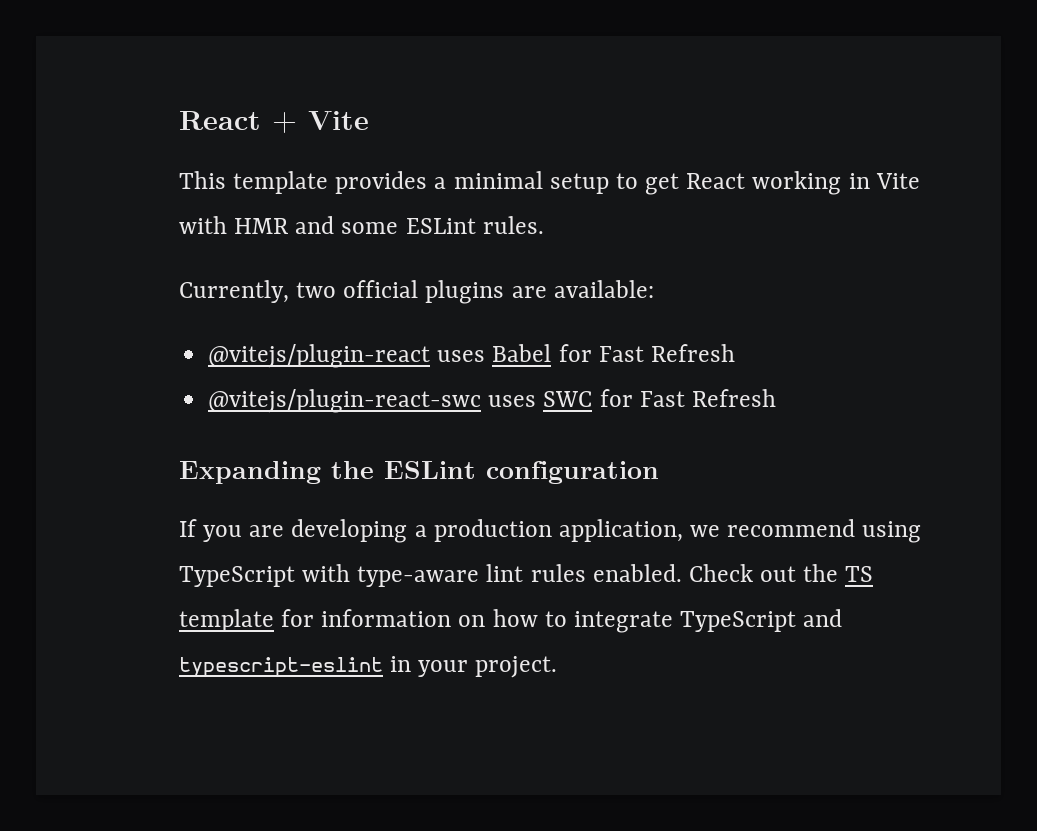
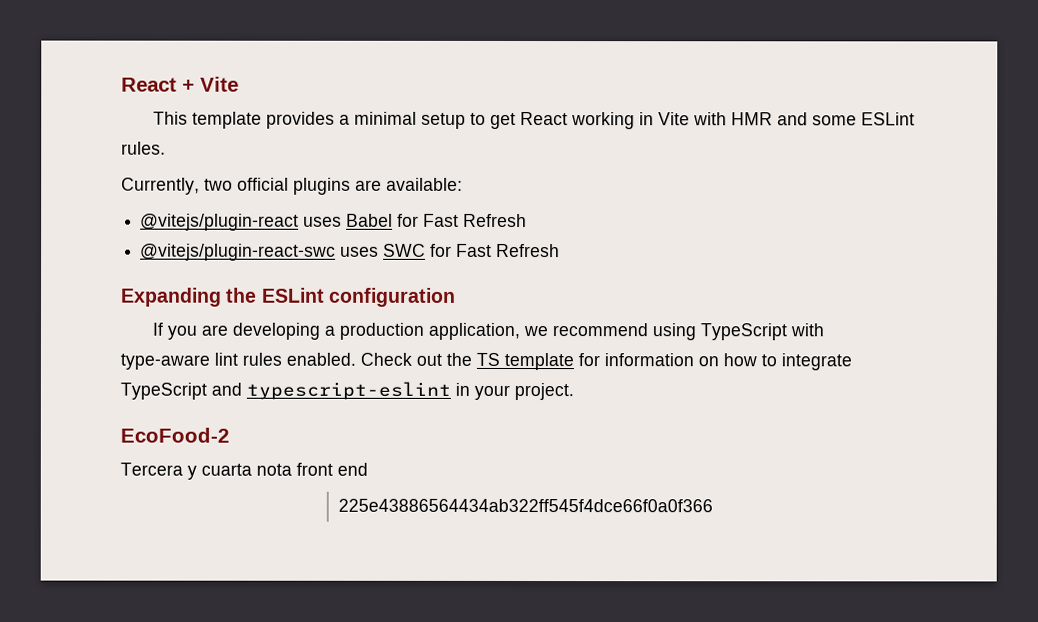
+ EcoFood-2
+ Tercera y cuarta nota front end
+ 225e43886564434ab322ff545f4dce66f0a0f366

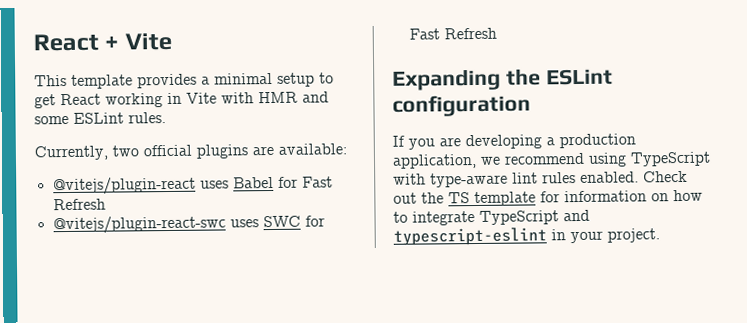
- EcoFood-2
- Tercera y cuarta nota front end
- 225e43886564434ab322ff545f4dce66f0a0f366

